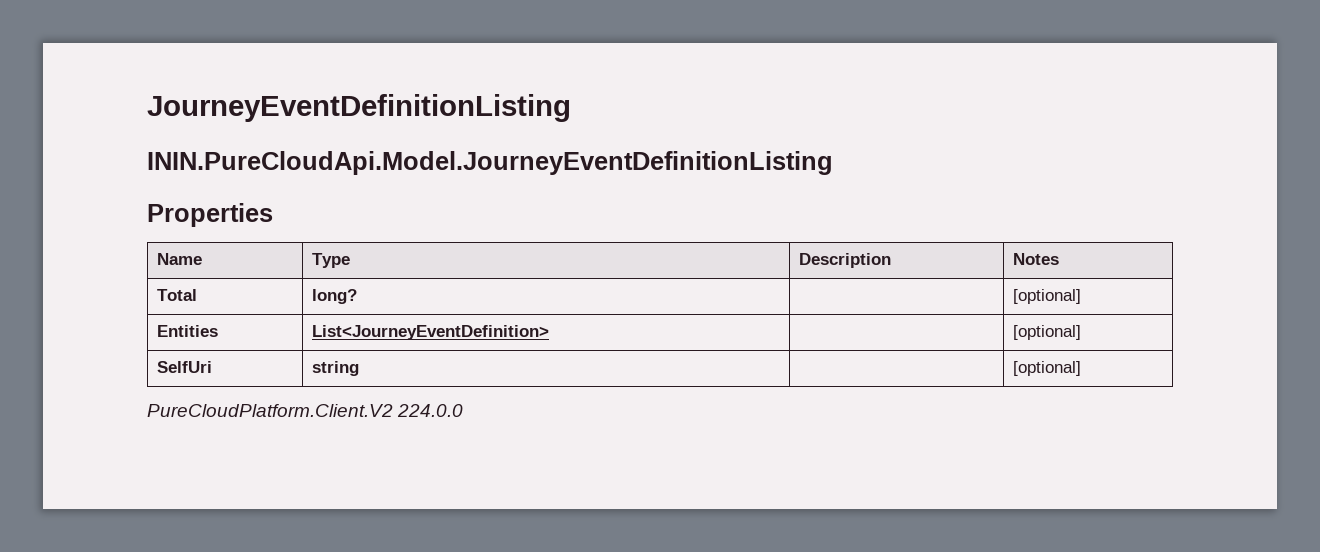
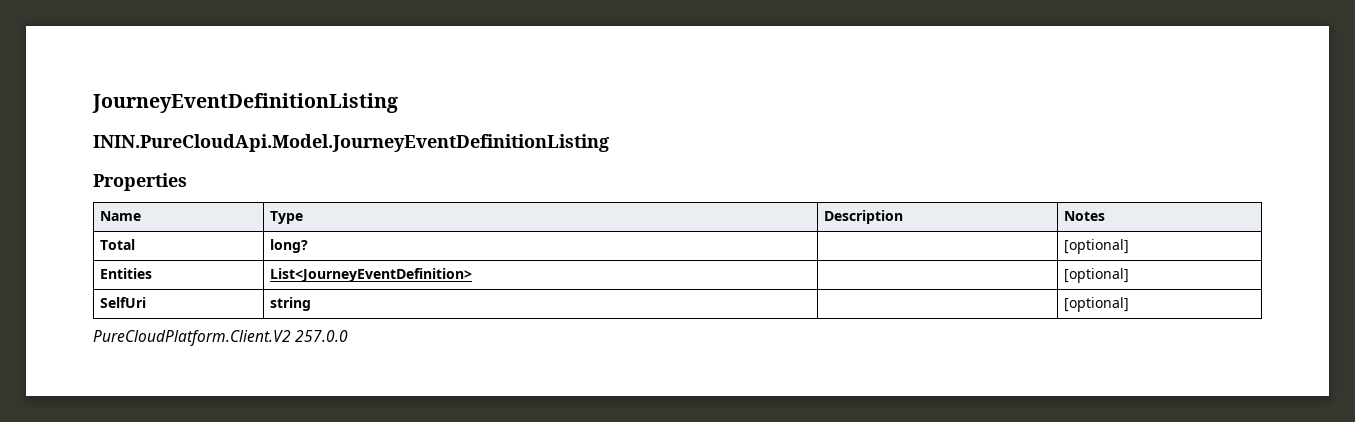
- PureCloudPlatform.Client.V2 224.0.0
+ PureCloudPlatform.Client.V2 257.0.0

